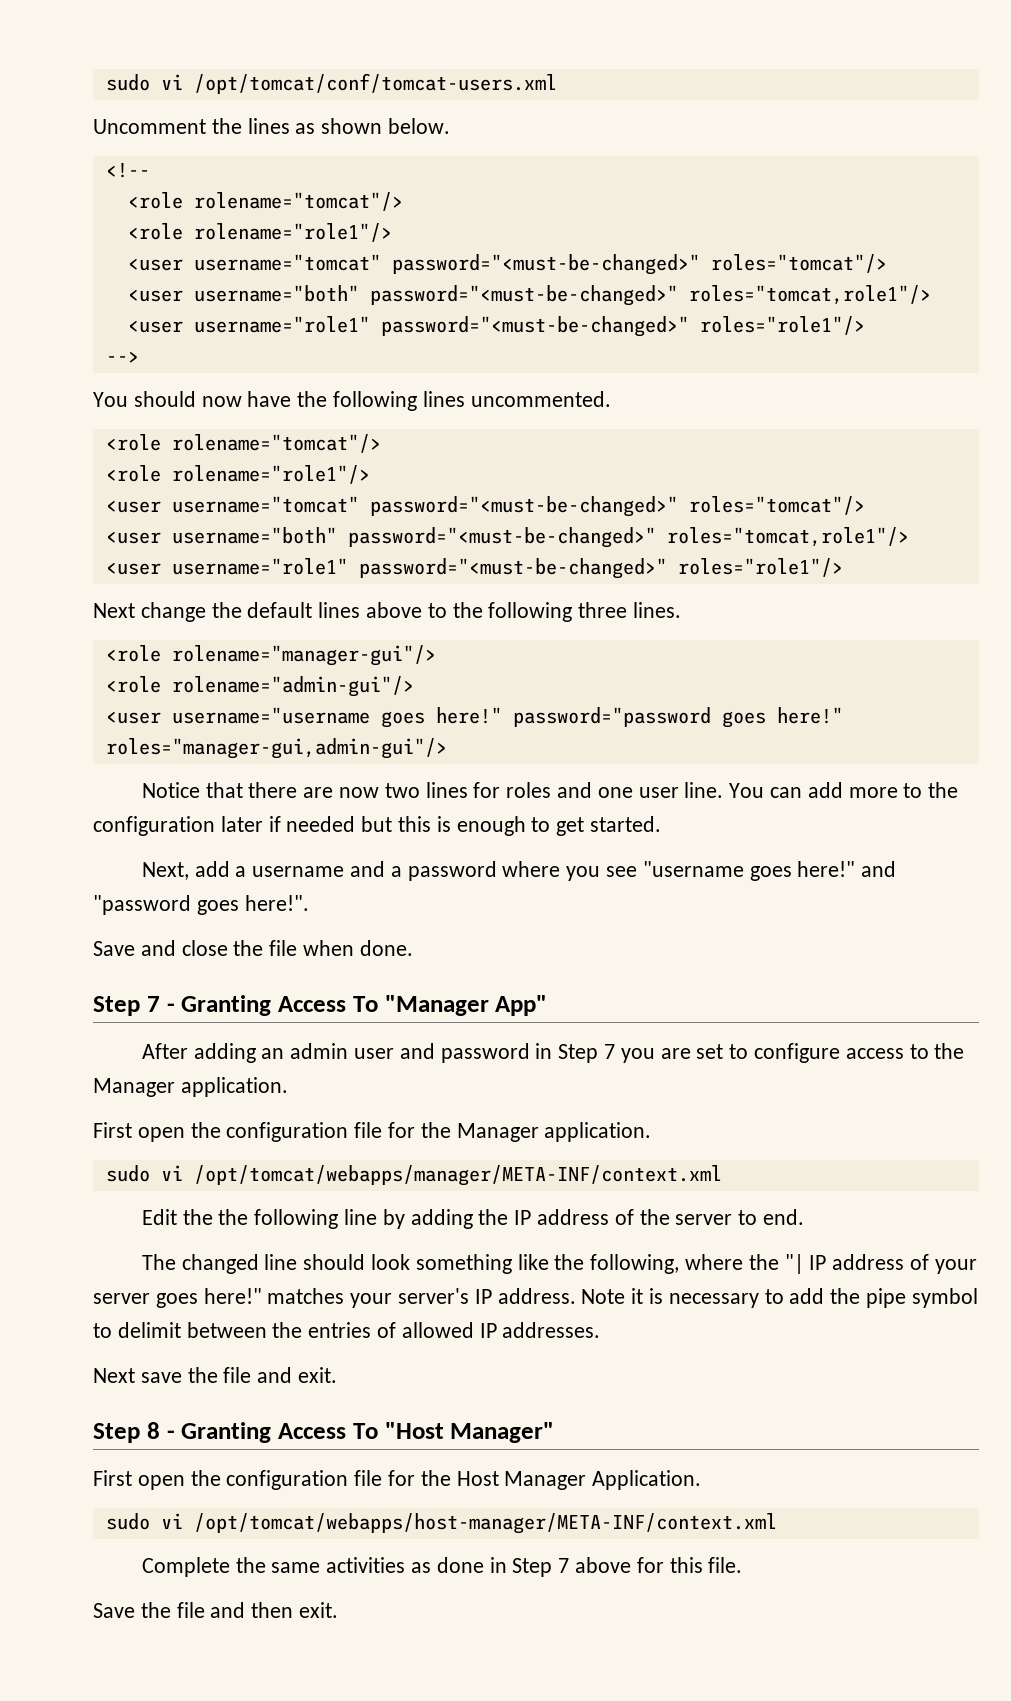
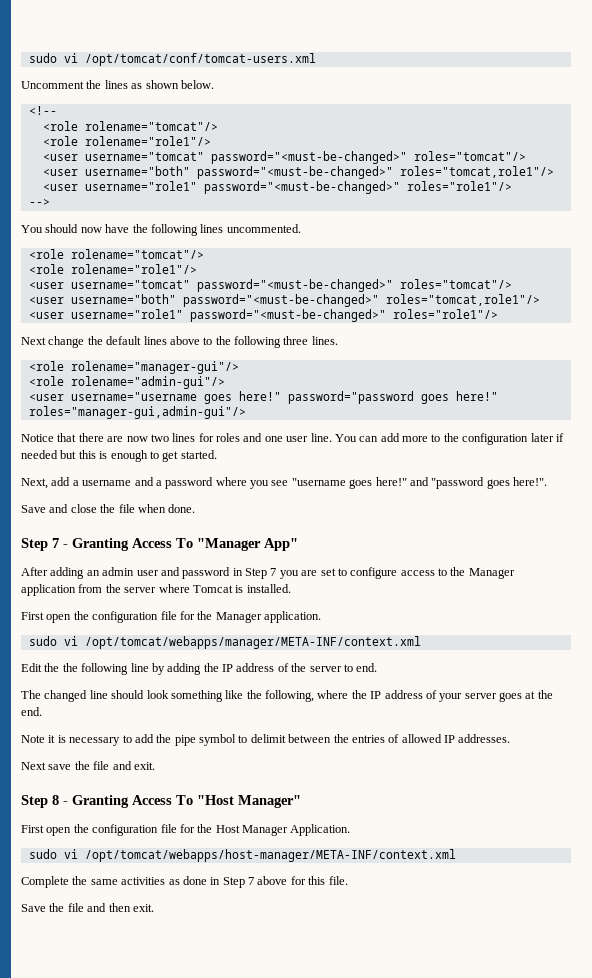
- After adding an admin user and password in Step 7 you are set to configure access to the Manager application.
+ After adding an admin user and password in Step 7 you are set to configure access to the Manager application from the server where Tomcat is installed.
- The changed line should look something like the following, where the "| IP address of your server goes here!" matches your server's IP address. Note it is necessary to add the pipe symbol to delimit between the entries of allowed IP addresses.
+ The changed line should look something like the following, where the IP address of your server goes at the end.
+ Note it is necessary to add the pipe symbol to delimit between the entries of allowed IP addresses.

